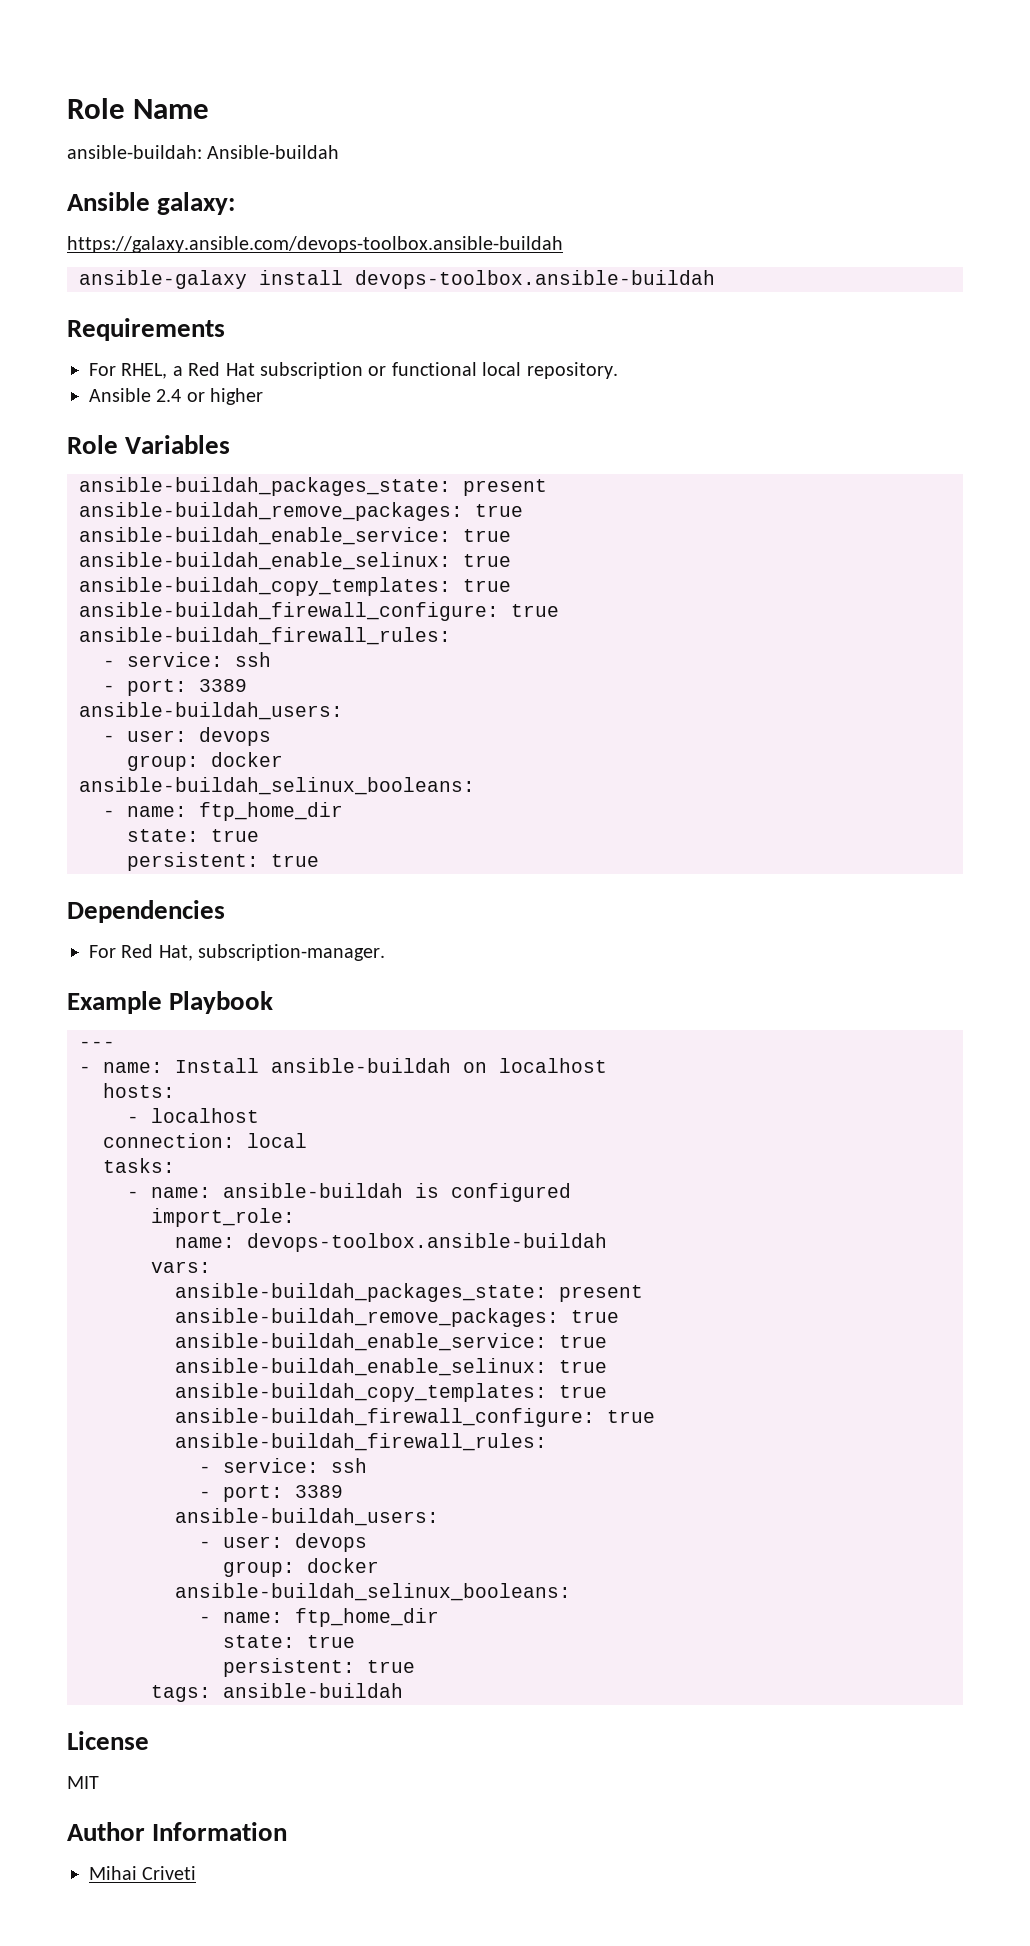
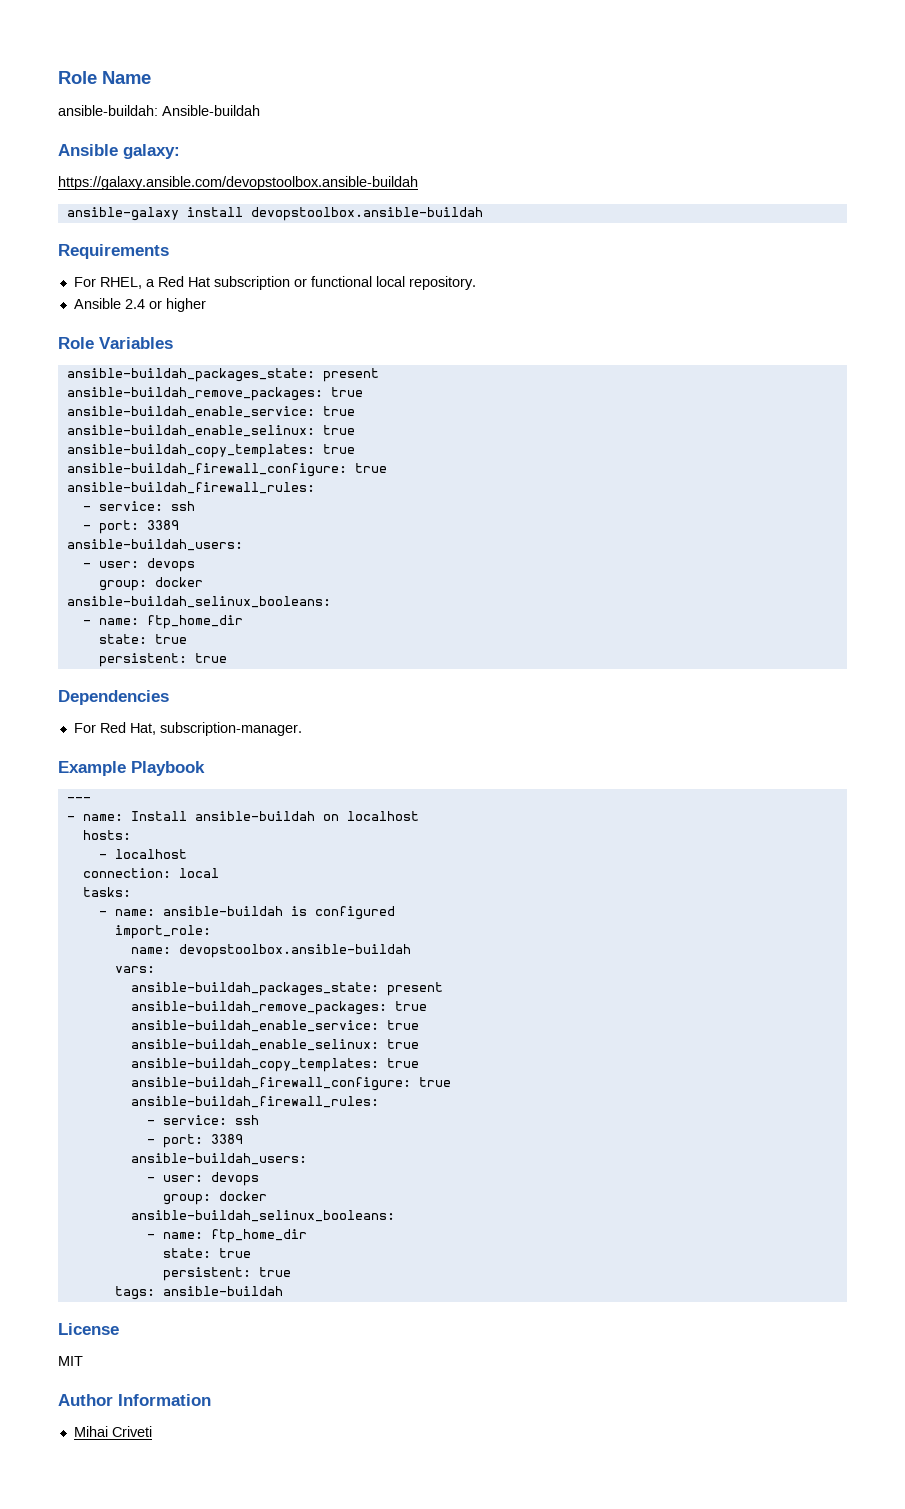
- https://galaxy.ansible.com/devops-toolbox.ansible-buildah
+ https://galaxy.ansible.com/devopstoolbox.ansible-buildah
- ansible-galaxy install devops-toolbox.ansible-buildah
+ ansible-galaxy install devopstoolbox.ansible-buildah
- name: devops-toolbox.ansible-buildah
+ name: devopstoolbox.ansible-buildah

